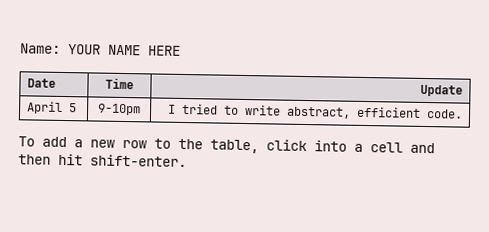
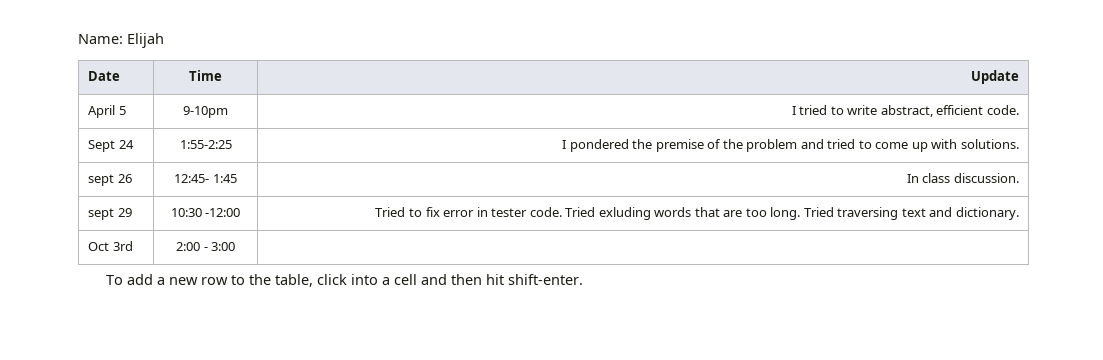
- Name: YOUR NAME HERE
+ Name: Elijah
+ Sept 24 | 1:55-2:25 | I pondered the premise of the problem and tried to come up with solutions.
+ sept 26 | 12:45- 1:45 | In class discussion.
+ sept 29 | 10:30 -12:00 | Tried to fix error in tester code. Tried exluding words that are too long. Tried traversing text and dictionary.
+ Oct 3rd | 2:00 - 3:00 |

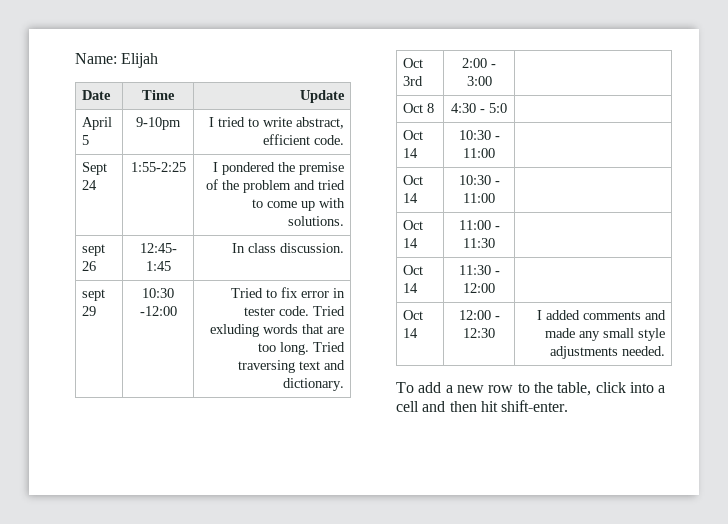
+ Oct 8 | 4:30 - 5:0 |
+ Oct 14 | 10:30 - 11:00 |
+ Oct 14 | 10:30 - 11:00 |
+ Oct 14 | 11:00 - 11:30 |
+ Oct 14 | 11:30 - 12:00 |
+ Oct 14 | 12:00 - 12:30 | I added comments and made any small style adjustments needed.

